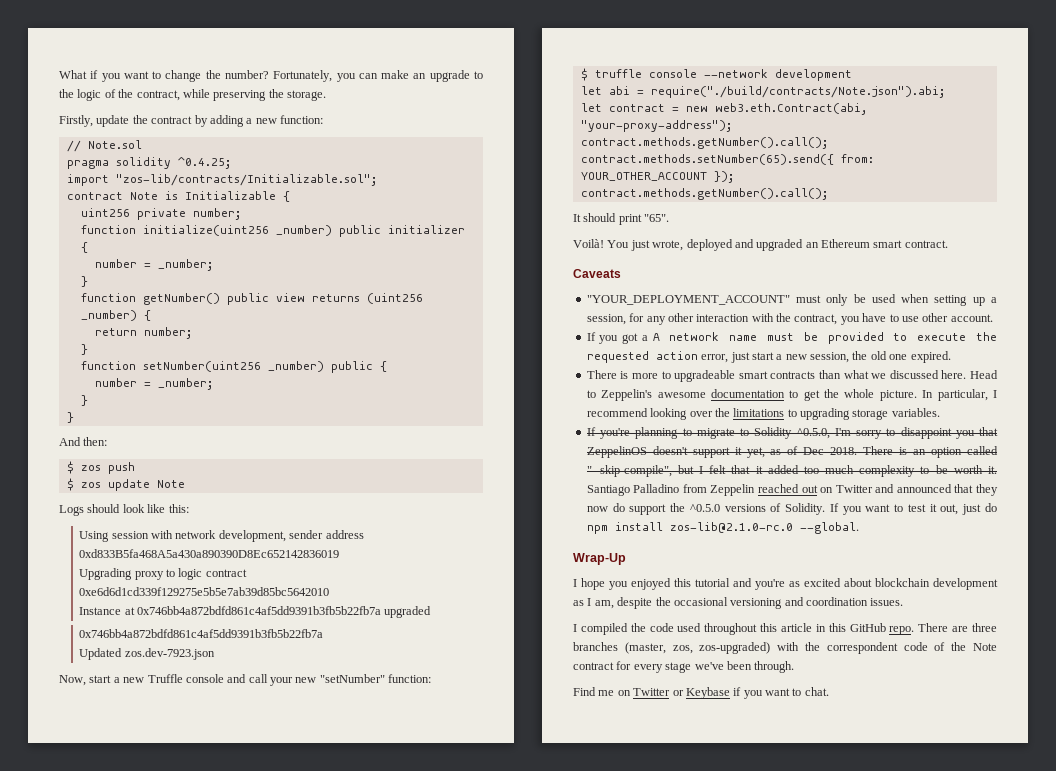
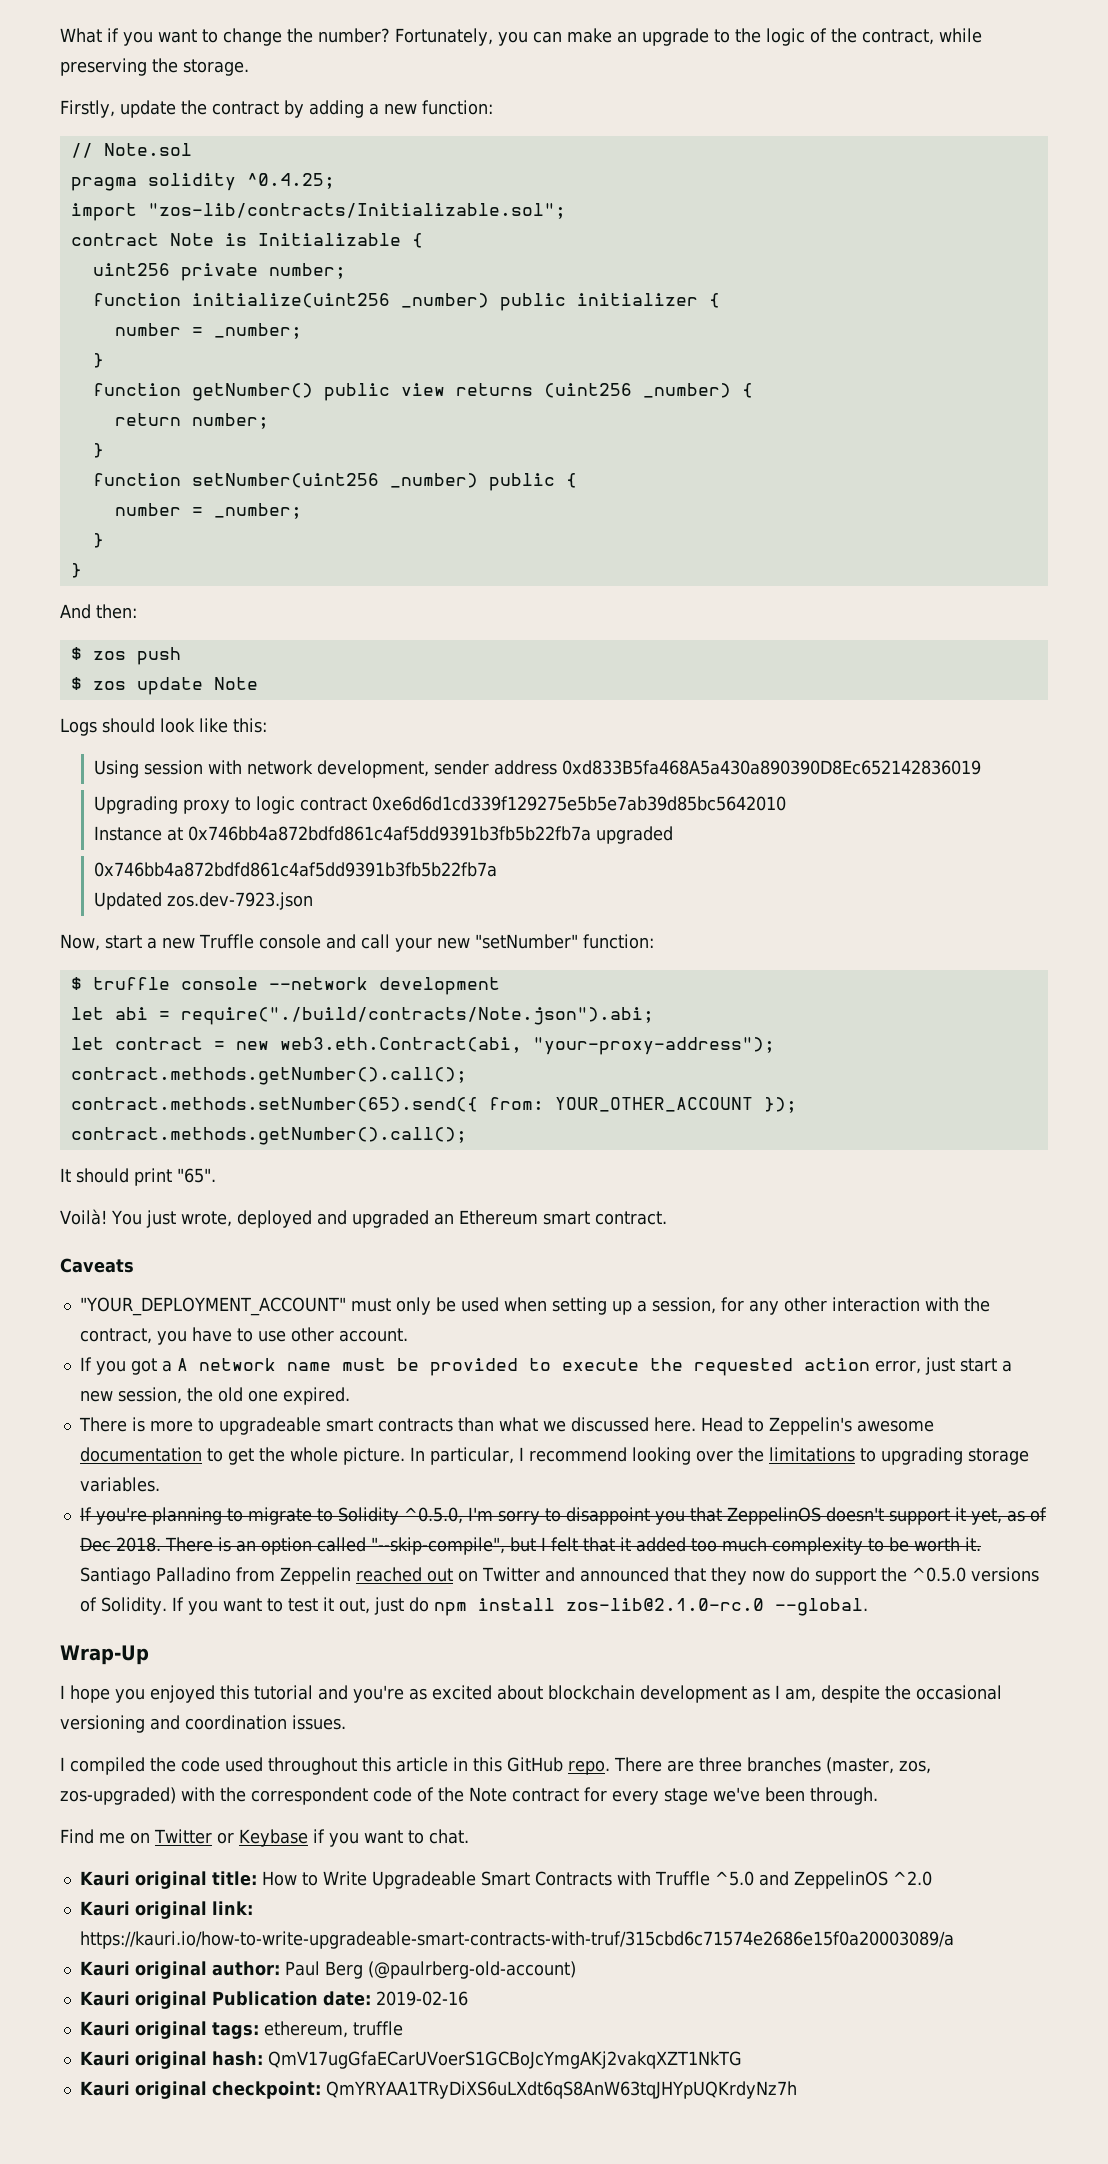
+ Kauri original title: How to Write Upgradeable Smart Contracts with Truffle ^5.0 and ZeppelinOS ^2.0
+ Kauri original link: https://kauri.io/how-to-write-upgradeable-smart-contracts-with-truf/315cbd6c71574e2686e15f0a20003089/a
+ Kauri original author: Paul Berg (@paulrberg-old-account)
+ Kauri original Publication date: 2019-02-16
+ Kauri original tags: ethereum, truffle
+ Kauri original hash: QmV17ugGfaECarUVoerS1GCBoJcYmgAKj2vakqXZT1NkTG
+ Kauri original checkpoint: QmYRYAA1TRyDiXS6uLXdt6qS8AnW63tqJHYpUQKrdyNz7h

